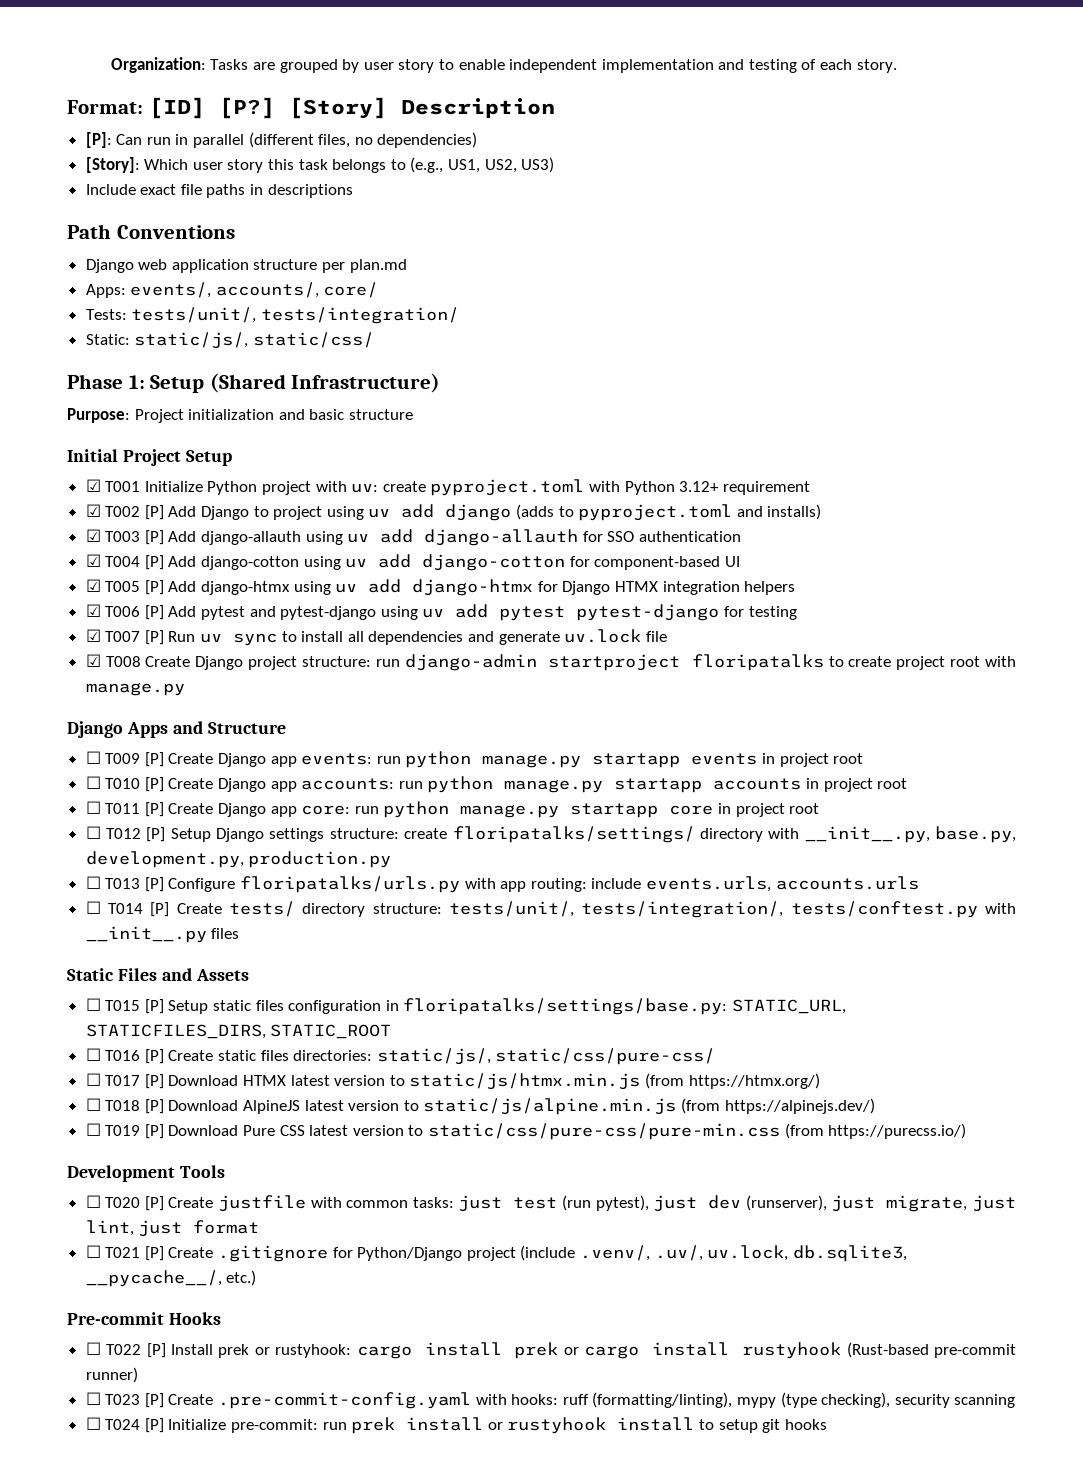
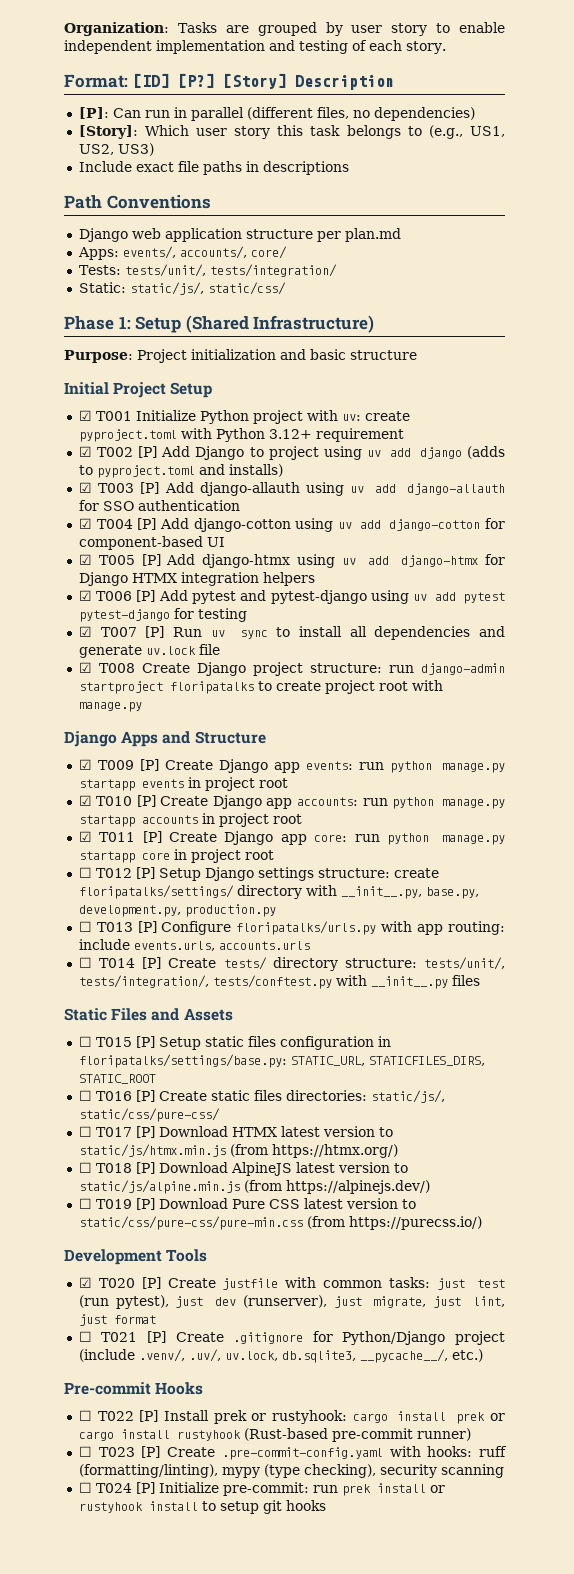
- ☐ T009 [P] Create Django app events: run python manage.py startapp events in project root
+ ☑ T009 [P] Create Django app events: run python manage.py startapp events in project root
- ☐ T010 [P] Create Django app accounts: run python manage.py startapp accounts in project root
+ ☑ T010 [P] Create Django app accounts: run python manage.py startapp accounts in project root
- ☐ T011 [P] Create Django app core: run python manage.py startapp core in project root
+ ☑ T011 [P] Create Django app core: run python manage.py startapp core in project root
- ☐ T020 [P] Create justfile with common tasks: just test (run pytest), just dev (runserver), just migrate, just lint, just format
+ ☑ T020 [P] Create justfile with common tasks: just test (run pytest), just dev (runserver), just migrate, just lint, just format

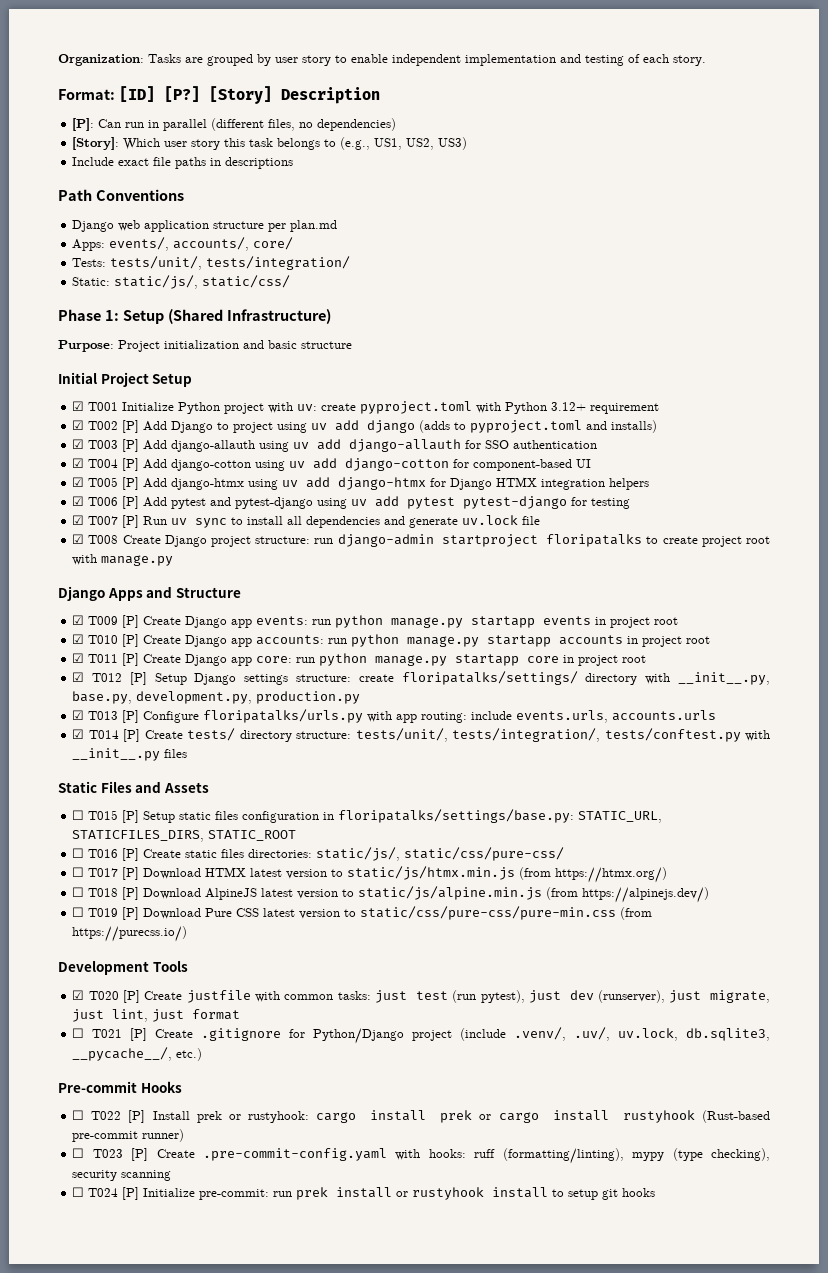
- ☐ T012 [P] Setup Django settings structure: create floripatalks/settings/ directory with __init__.py, base.py, development.py, production.py
+ ☑ T012 [P] Setup Django settings structure: create floripatalks/settings/ directory with __init__.py, base.py, development.py, production.py
- ☐ T013 [P] Configure floripatalks/urls.py with app routing: include events.urls, accounts.urls
+ ☑ T013 [P] Configure floripatalks/urls.py with app routing: include events.urls, accounts.urls
- ☐ T014 [P] Create tests/ directory structure: tests/unit/, tests/integration/, tests/conftest.py with __init__.py files
+ ☑ T014 [P] Create tests/ directory structure: tests/unit/, tests/integration/, tests/conftest.py with __init__.py files

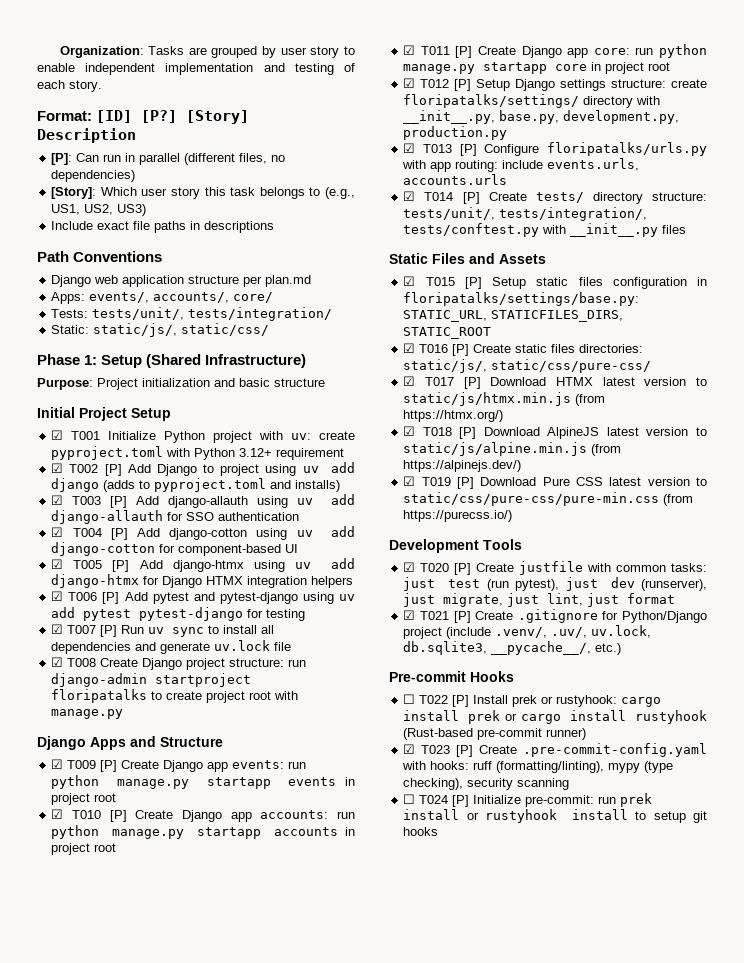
- ☐ T015 [P] Setup static files configuration in floripatalks/settings/base.py: STATIC_URL, STATICFILES_DIRS, STATIC_ROOT
+ ☑ T015 [P] Setup static files configuration in floripatalks/settings/base.py: STATIC_URL, STATICFILES_DIRS, STATIC_ROOT
- ☐ T016 [P] Create static files directories: static/js/, static/css/pure-css/
+ ☑ T016 [P] Create static files directories: static/js/, static/css/pure-css/
- ☐ T017 [P] Download HTMX latest version to static/js/htmx.min.js (from https://htmx.org/)
+ ☑ T017 [P] Download HTMX latest version to static/js/htmx.min.js (from https://htmx.org/)
- ☐ T018 [P] Download AlpineJS latest version to static/js/alpine.min.js (from https://alpinejs.dev/)
+ ☑ T018 [P] Download AlpineJS latest version to static/js/alpine.min.js (from https://alpinejs.dev/)
- ☐ T019 [P] Download Pure CSS latest version to static/css/pure-css/pure-min.css (from https://purecss.io/)
+ ☑ T019 [P] Download Pure CSS latest version to static/css/pure-css/pure-min.css (from https://purecss.io/)
- ☐ T021 [P] Create .gitignore for Python/Django project (include .venv/, .uv/, uv.lock, db.sqlite3, __pycache__/, etc.)
+ ☑ T021 [P] Create .gitignore for Python/Django project (include .venv/, .uv/, uv.lock, db.sqlite3, __pycache__/, etc.)
- ☐ T023 [P] Create .pre-commit-config.yaml with hooks: ruff (formatting/linting), mypy (type checking), security scanning
+ ☑ T023 [P] Create .pre-commit-config.yaml with hooks: ruff (formatting/linting), mypy (type checking), security scanning

